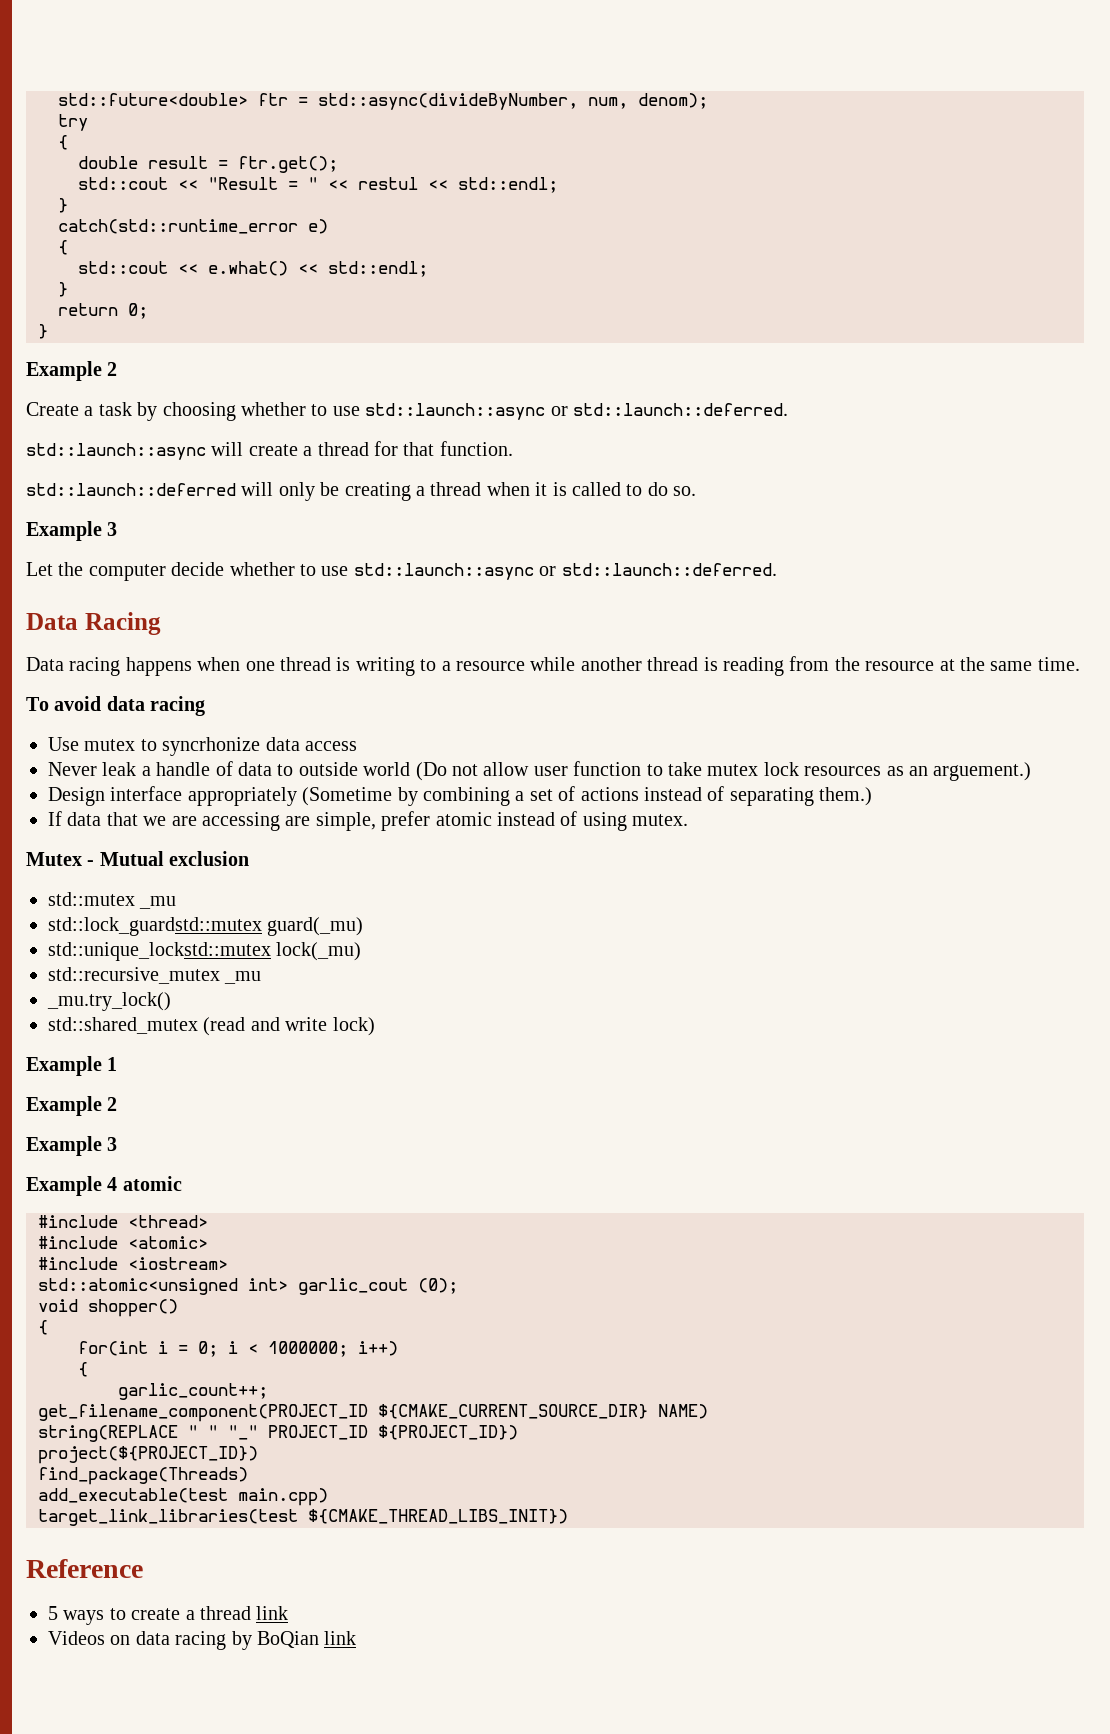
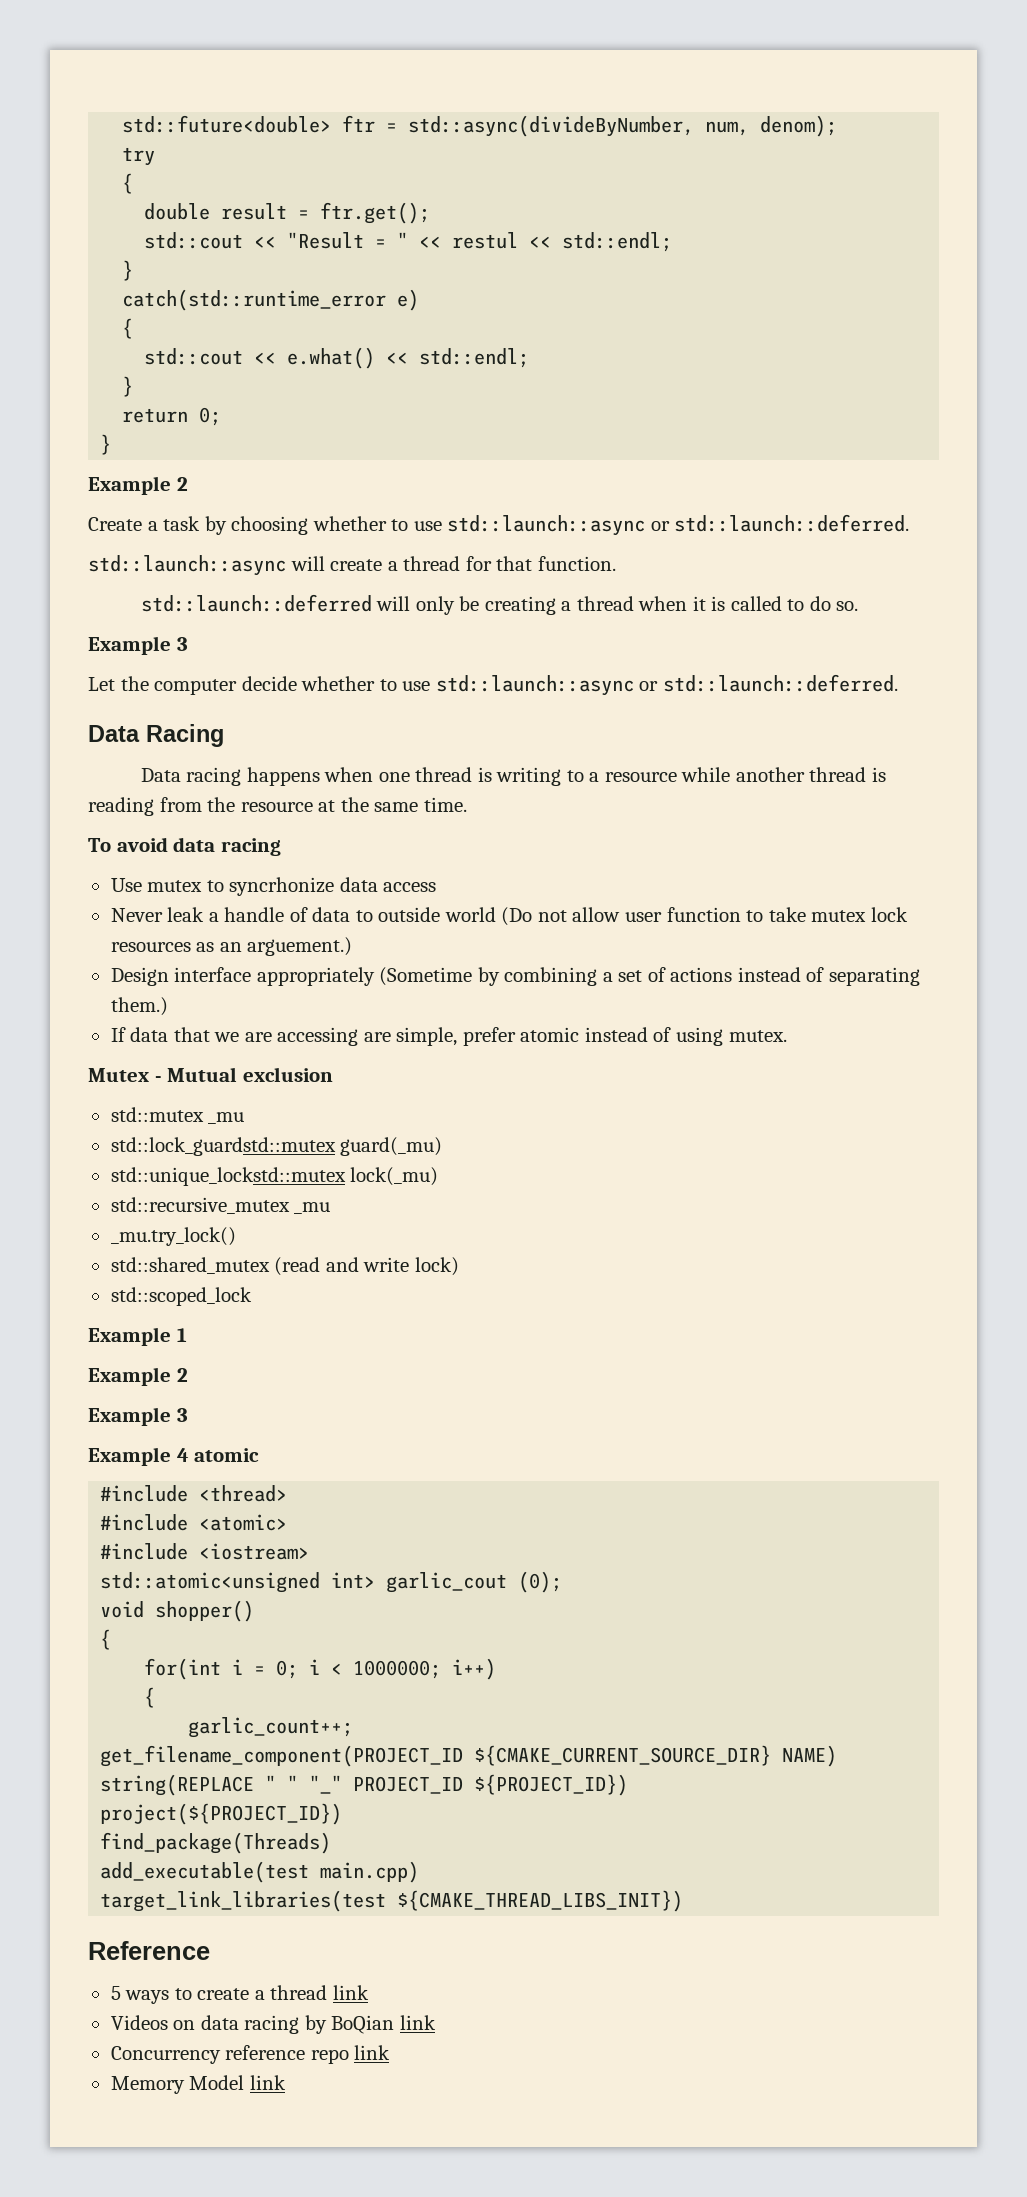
+ std::scoped_lock
+ Concurrency reference repo link
+ Memory Model link

